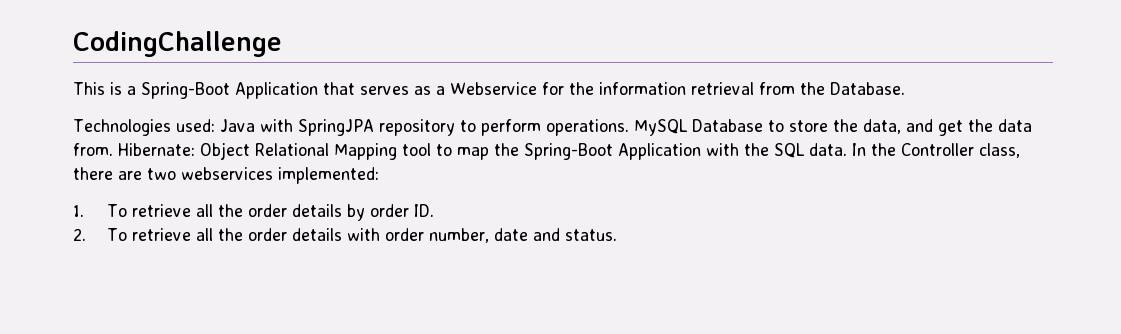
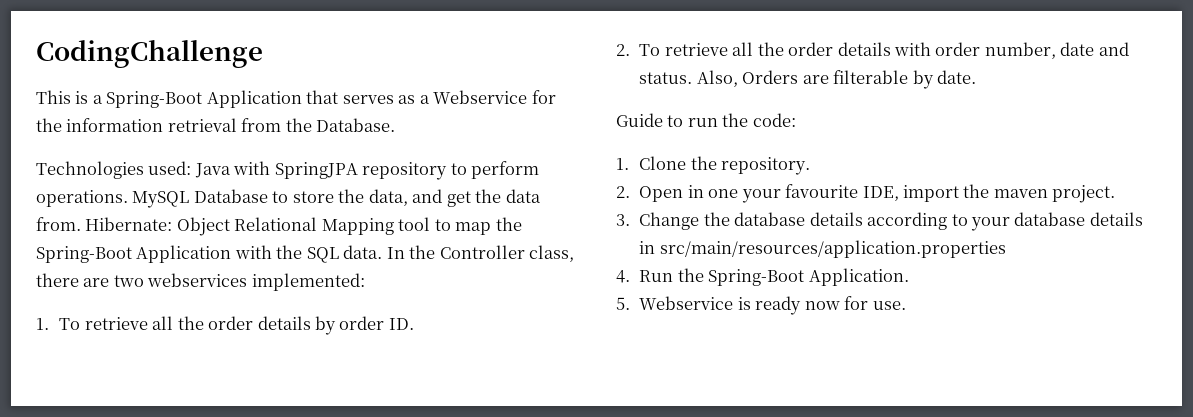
+ Also, Orders are filterable by date.
+ Guide to run the code:
+ 1. Clone the repository.
+ 2. Open in one your favourite IDE, import the maven project.
+ 3. Change the database details according to your database details in src/main/resources/application.properties
+ 4. Run the Spring-Boot Application.
+ 5. Webservice is ready now for use.

